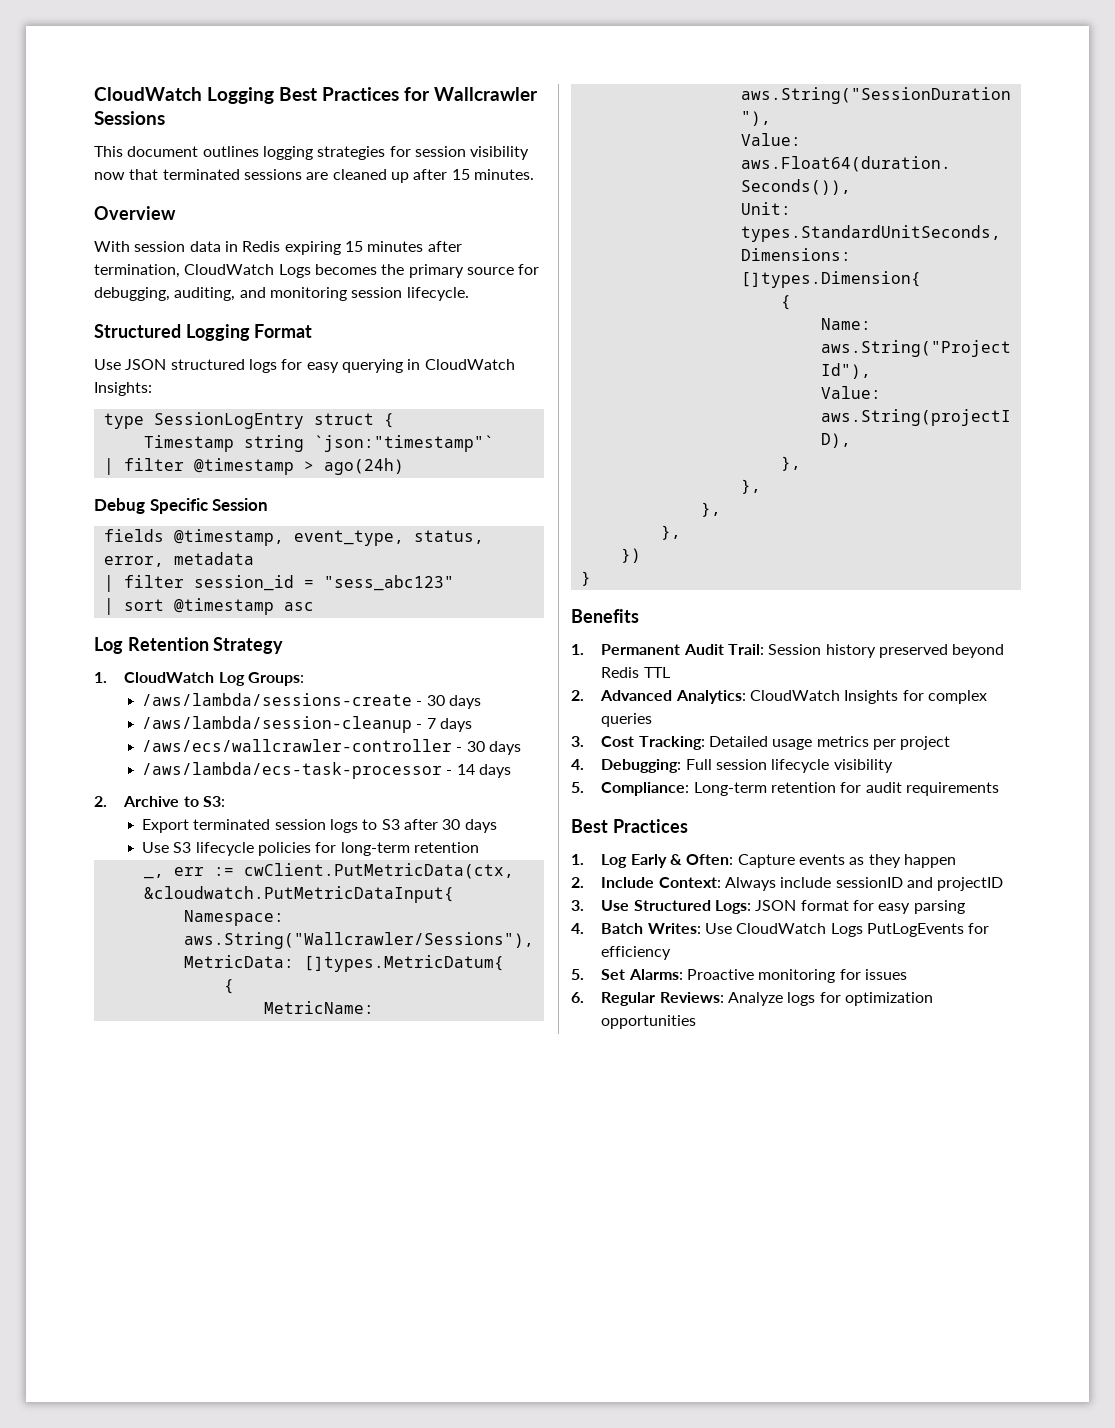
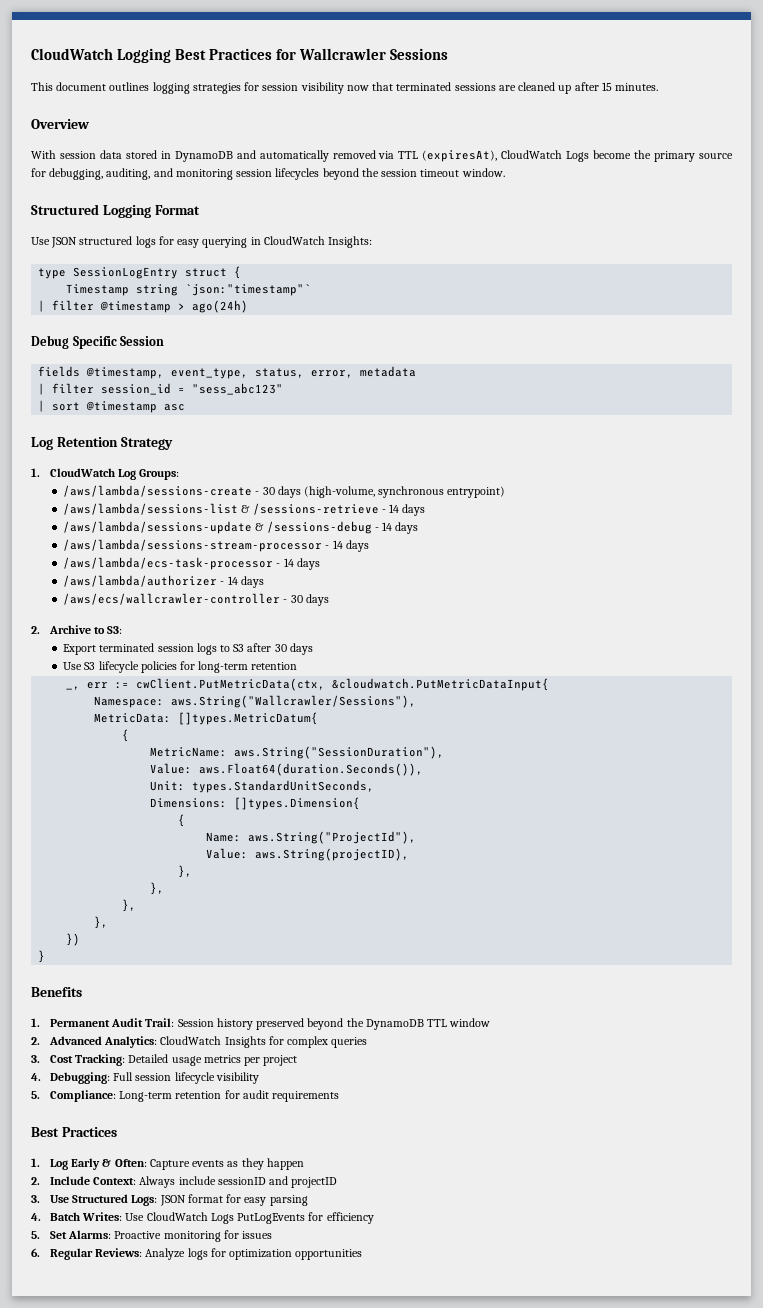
- With session data in Redis expiring 15 minutes after termination, CloudWatch Logs becomes the primary source for debugging, auditing, and monitoring session lifecycle.
+ With session data stored in DynamoDB and automatically removed via TTL (expiresAt), CloudWatch Logs become the primary source for debugging, auditing, and monitoring session lifecycles beyond the session timeout window.
- /aws/lambda/sessions-create - 30 days
- /aws/lambda/session-cleanup - 7 days
+ /aws/lambda/sessions-create - 30 days (high-volume, synchronous entrypoint)
+ /aws/lambda/sessions-list & /sessions-retrieve - 14 days
+ /aws/lambda/sessions-update & /sessions-debug - 14 days
+ /aws/lambda/sessions-stream-processor - 14 days
+ /aws/lambda/ecs-task-processor - 14 days
+ /aws/lambda/authorizer - 14 days
- /aws/lambda/ecs-task-processor - 14 days
- 1. Permanent Audit Trail: Session history preserved beyond Redis TTL
+ 1. Permanent Audit Trail: Session history preserved beyond the DynamoDB TTL window

